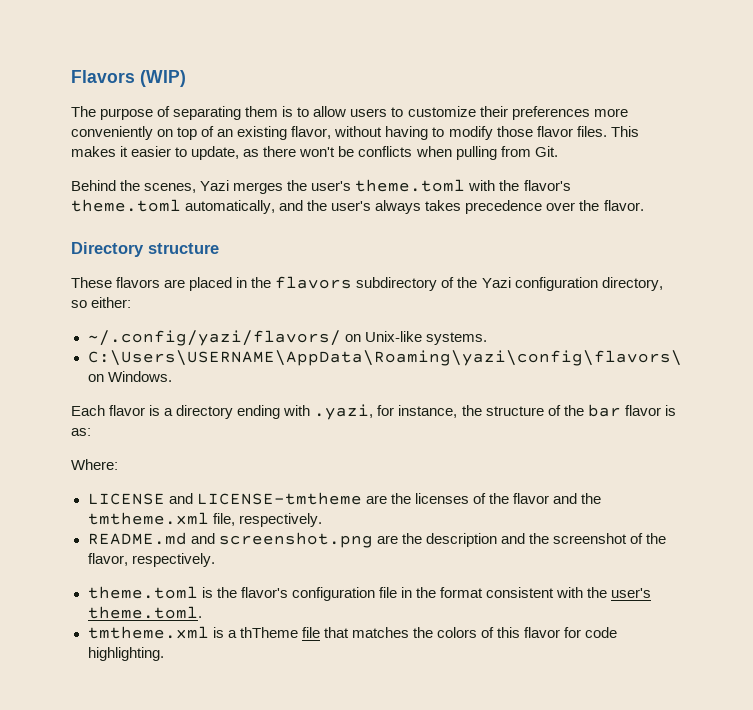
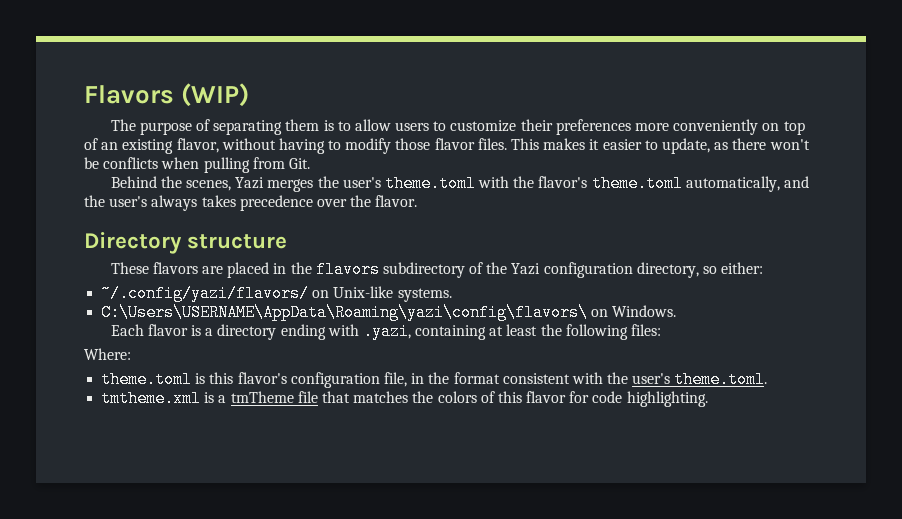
- Each flavor is a directory ending with .yazi, for instance, the structure of the bar flavor is as:
+ Each flavor is a directory ending with .yazi, containing at least the following files:
  Where:
- LICENSE and LICENSE-tmtheme are the licenses of the flavor and the tmtheme.xml file, respectively.
- README.md and screenshot.png are the description and the screenshot of the flavor, respectively.
- theme.toml is the flavor's configuration file in the format consistent with the user's theme.toml.
+ theme.toml is this flavor's configuration file, in the format consistent with the user's theme.toml.
- tmtheme.xml is a thTheme file that matches the colors of this flavor for code highlighting.
+ tmtheme.xml is a tmTheme file that matches the colors of this flavor for code highlighting.

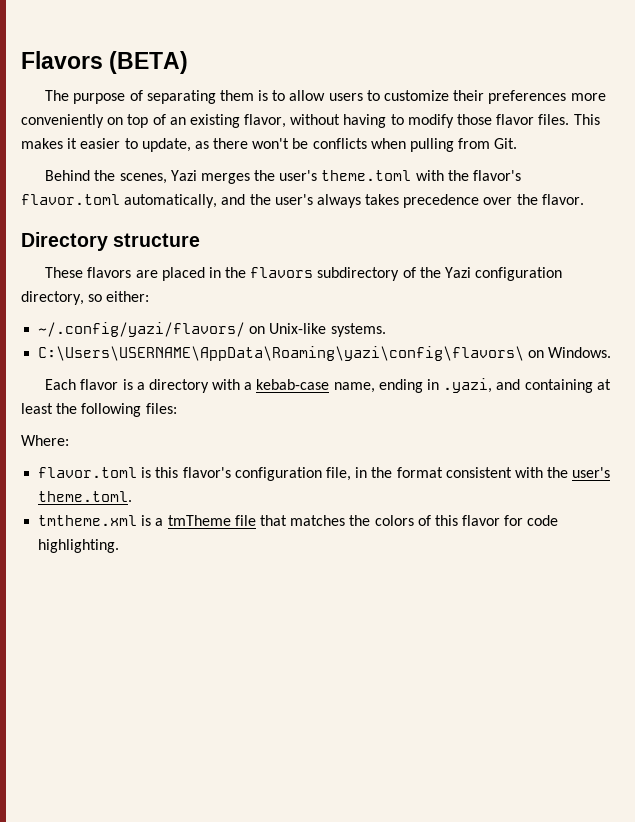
- Flavors (WIP)
+ Flavors (BETA)
- Behind the scenes, Yazi merges the user's theme.toml with the flavor's theme.toml automatically, and the user's always takes precedence over the flavor.
+ Behind the scenes, Yazi merges the user's theme.toml with the flavor's flavor.toml automatically, and the user's always takes precedence over the flavor.
- Each flavor is a directory ending with .yazi, containing at least the following files:
+ Each flavor is a directory with a kebab-case name, ending in .yazi, and containing at least the following files:
- theme.toml is this flavor's configuration file, in the format consistent with the user's theme.toml.
+ flavor.toml is this flavor's configuration file, in the format consistent with the user's theme.toml.

